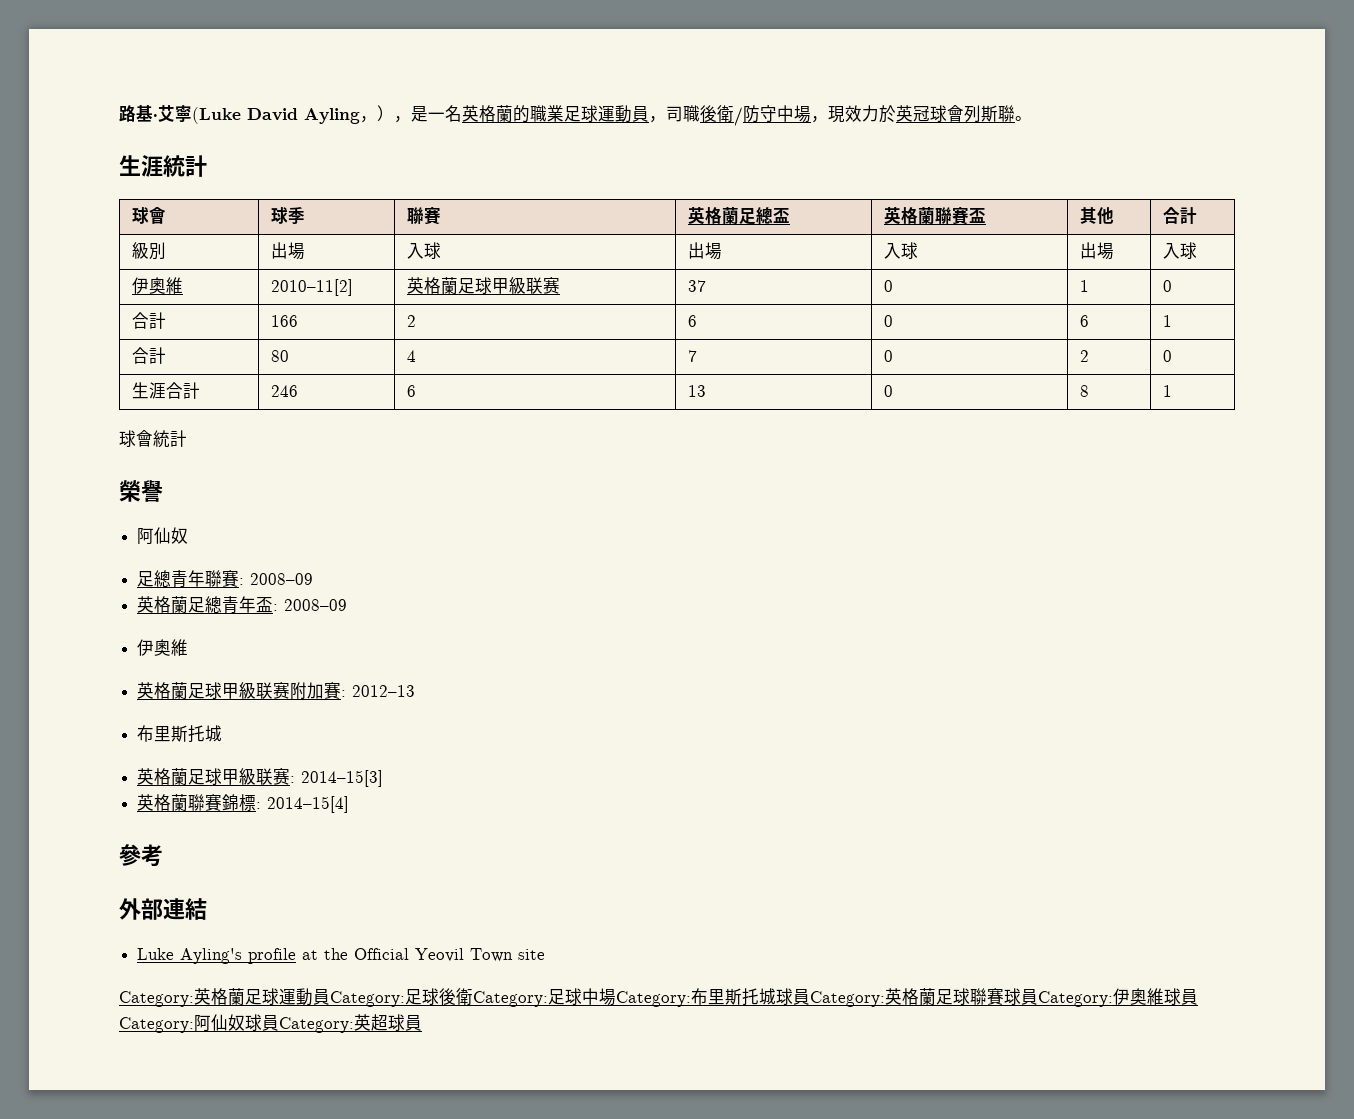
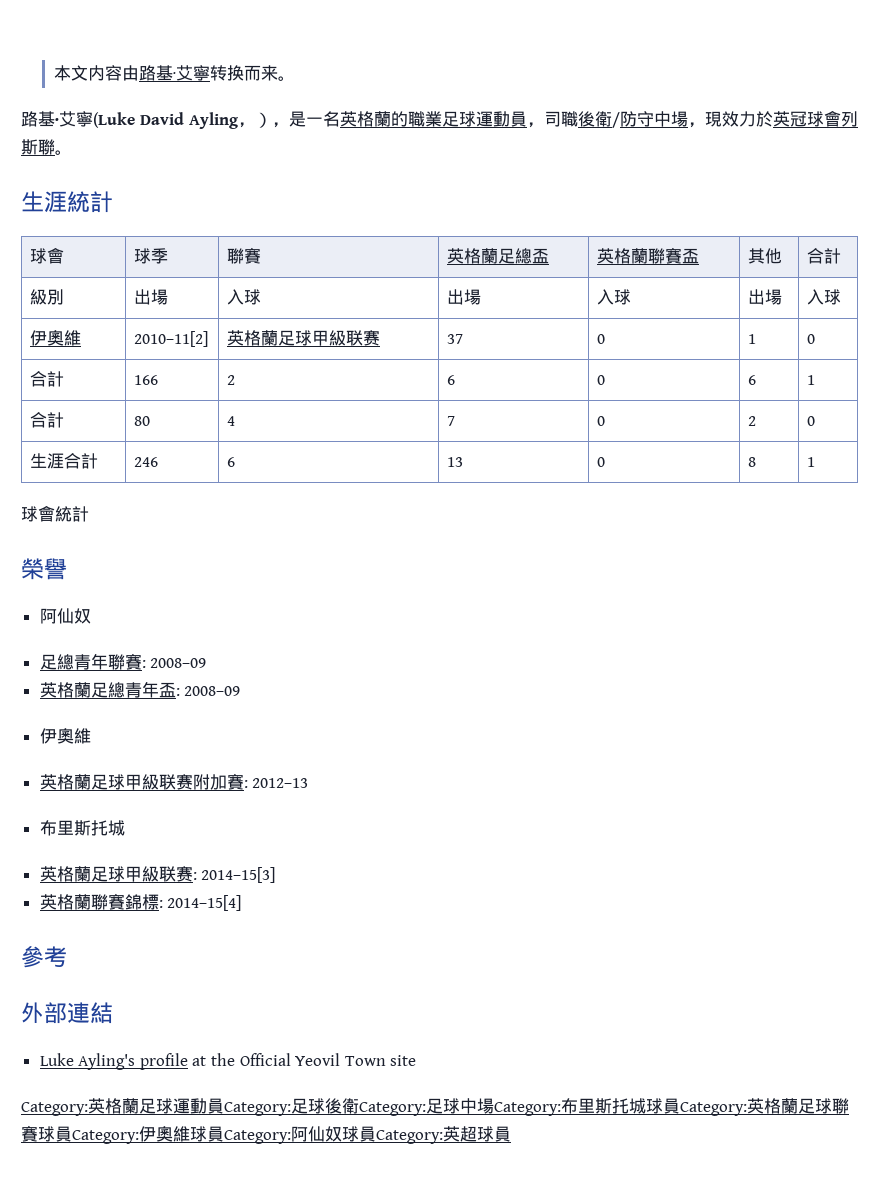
+ 本文内容由路基·艾寧转换而来。

